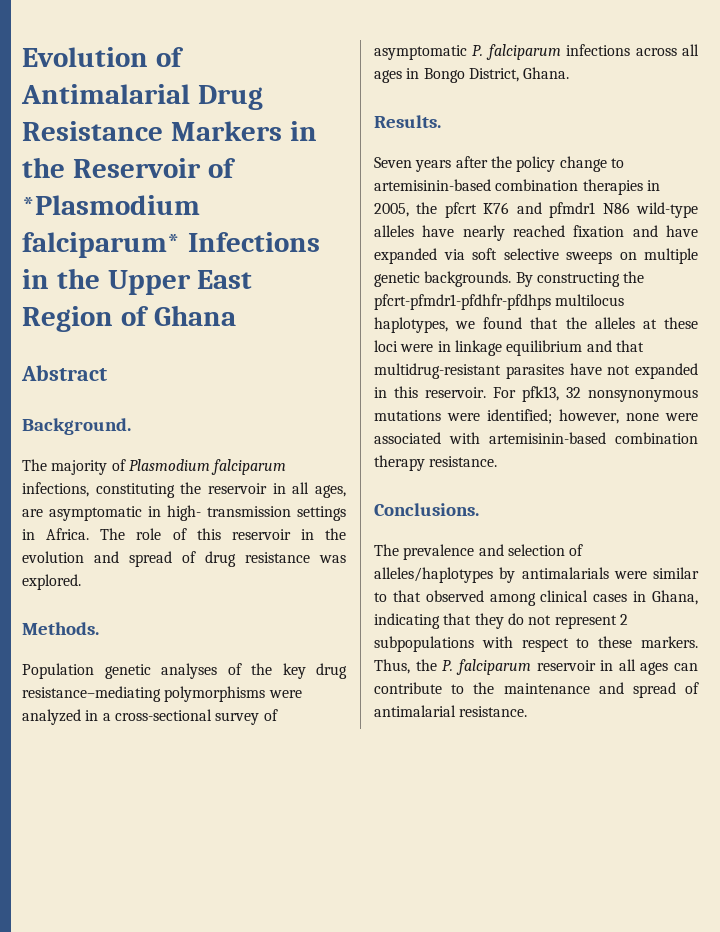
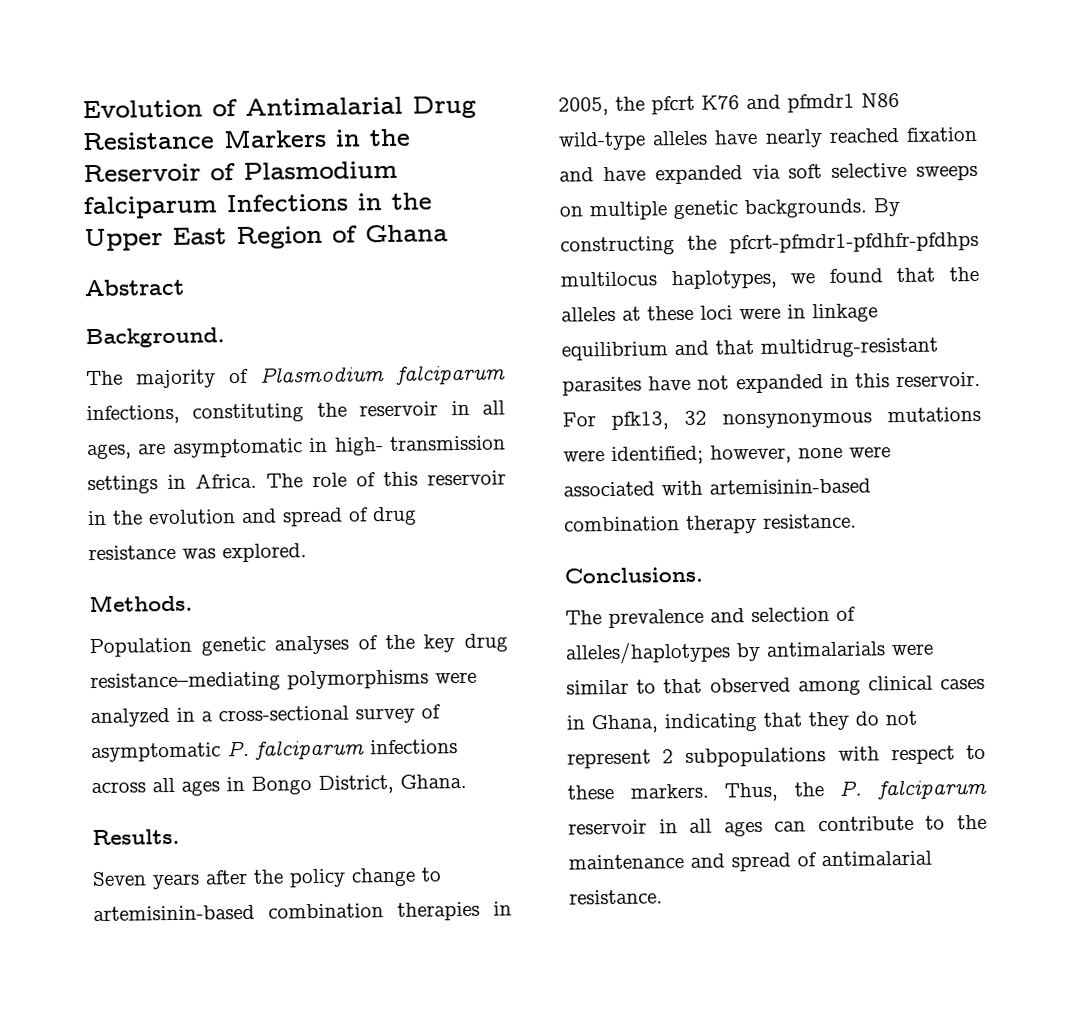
- Evolution of Antimalarial Drug Resistance Markers in the Reservoir of *Plasmodium falciparum* Infections in the Upper East Region of Ghana
+ Evolution of Antimalarial Drug Resistance Markers in the Reservoir of Plasmodium falciparum Infections in the Upper East Region of Ghana

